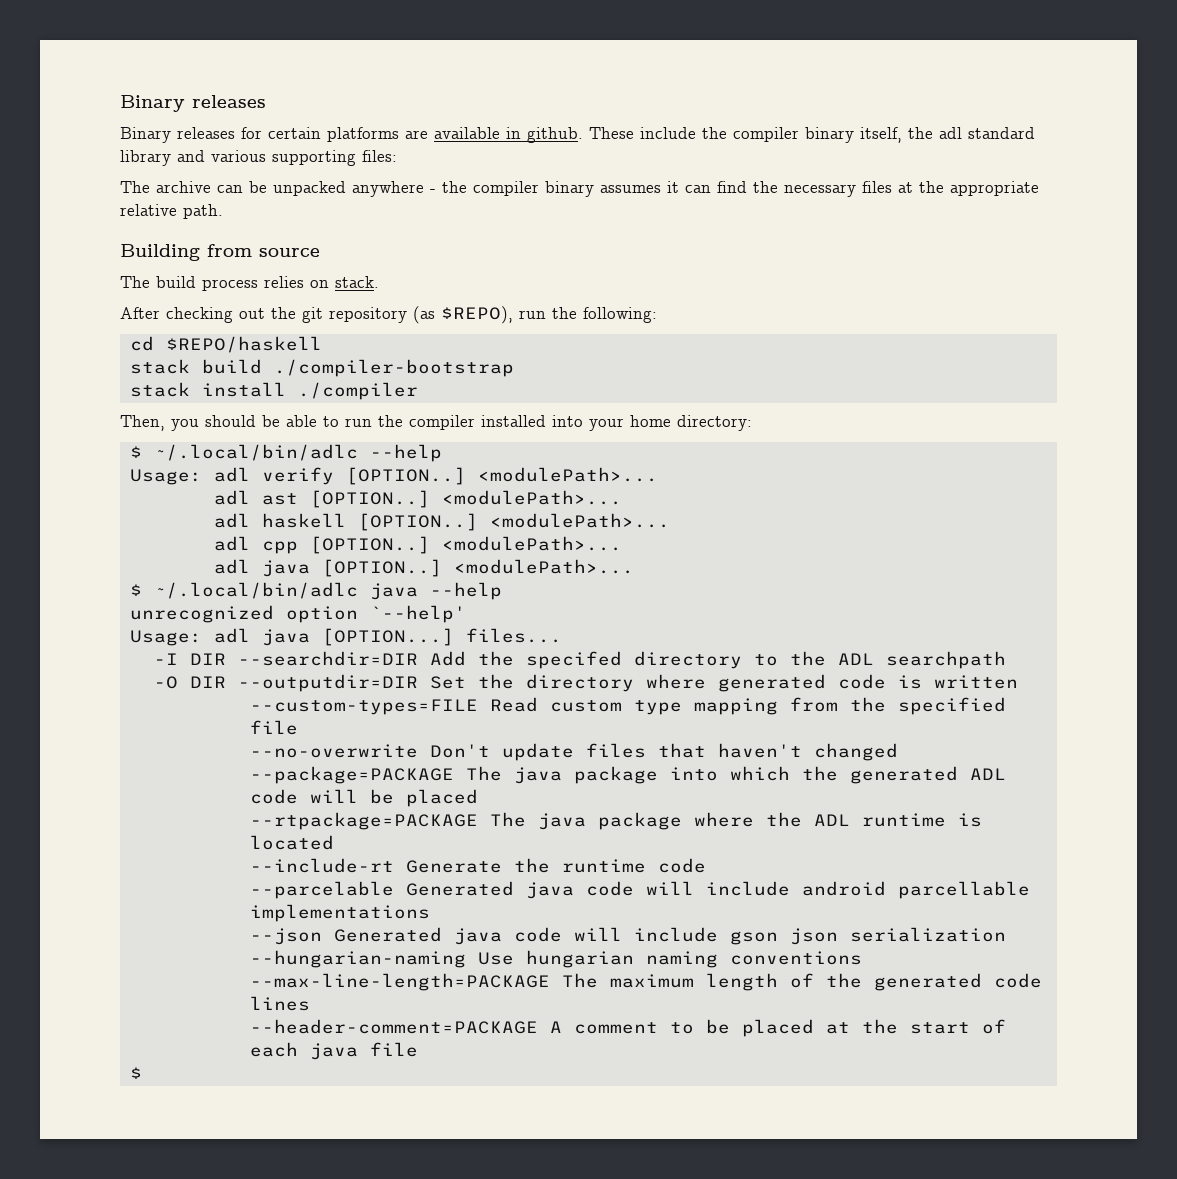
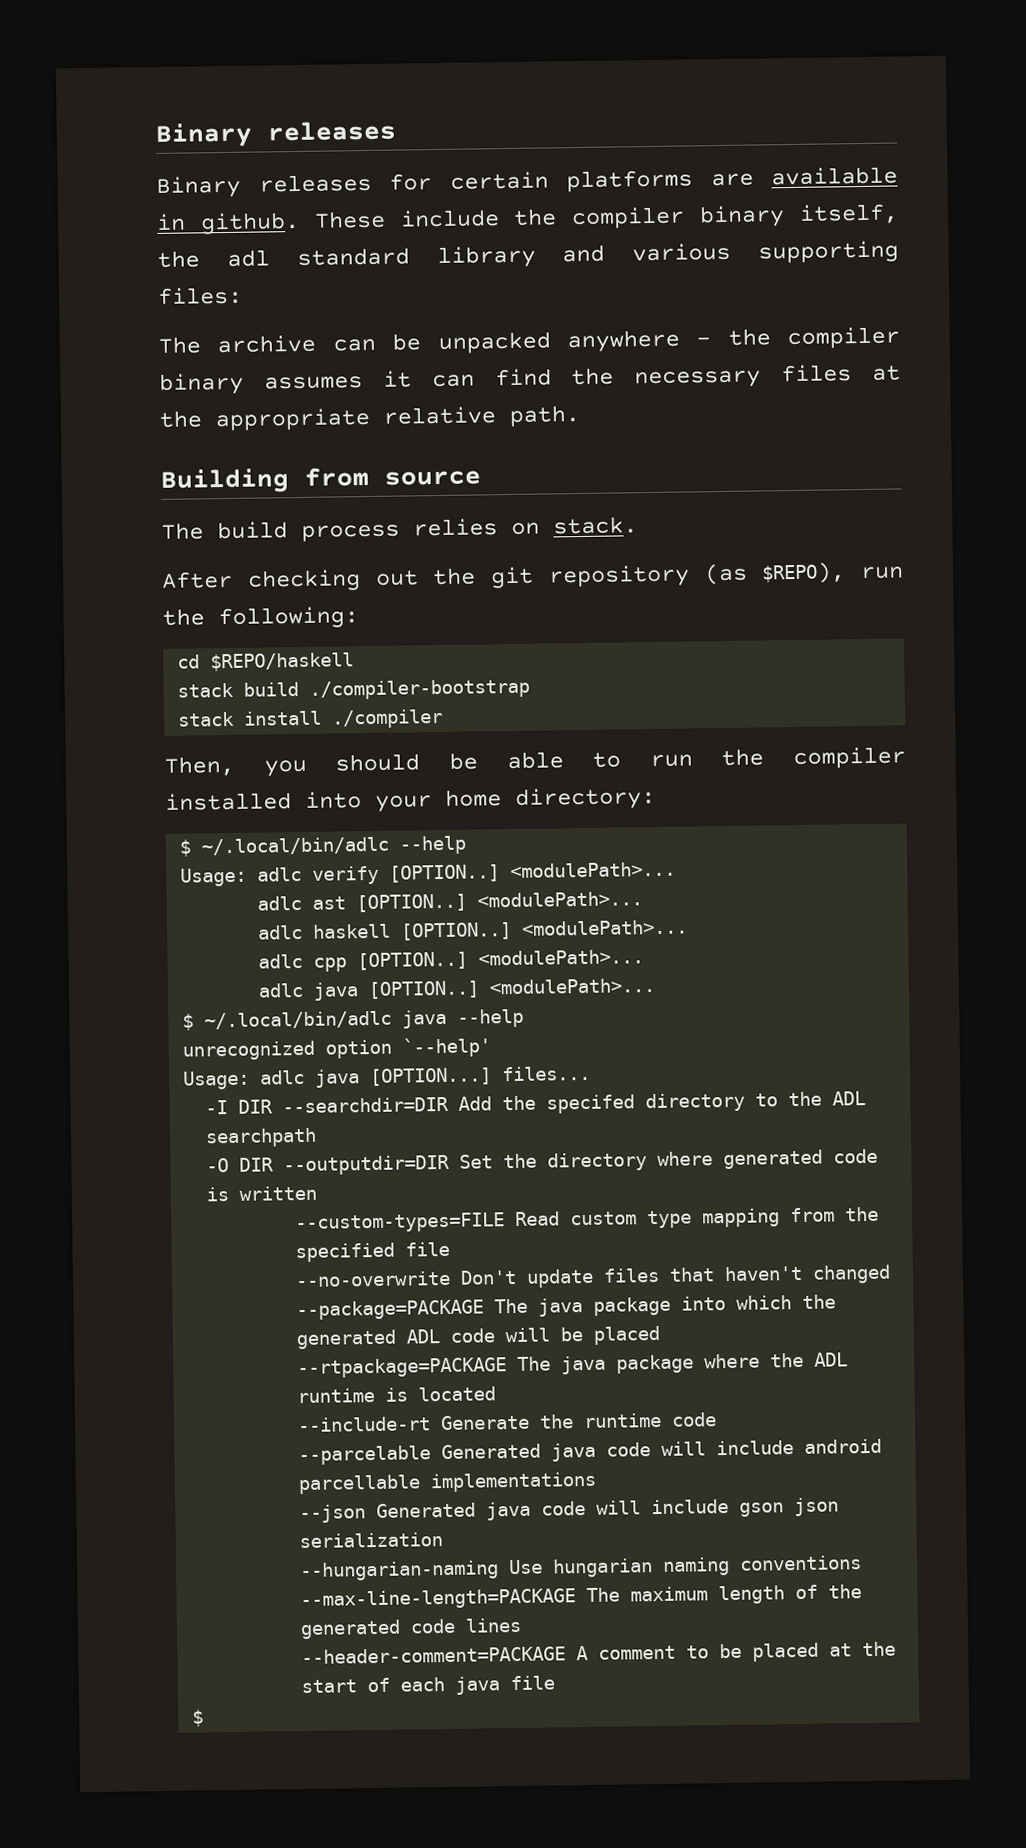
- Usage: adl verify [OPTION..]
+ Usage: adlc verify [OPTION..]
- adl ast [OPTION..]
+ adlc ast [OPTION..]
- adl haskell [OPTION..]
+ adlc haskell [OPTION..]
- adl cpp [OPTION..]
+ adlc cpp [OPTION..]
- adl java [OPTION..]
+ adlc java [OPTION..]
- Usage: adl java [OPTION...] files...
+ Usage: adlc java [OPTION...] files...

